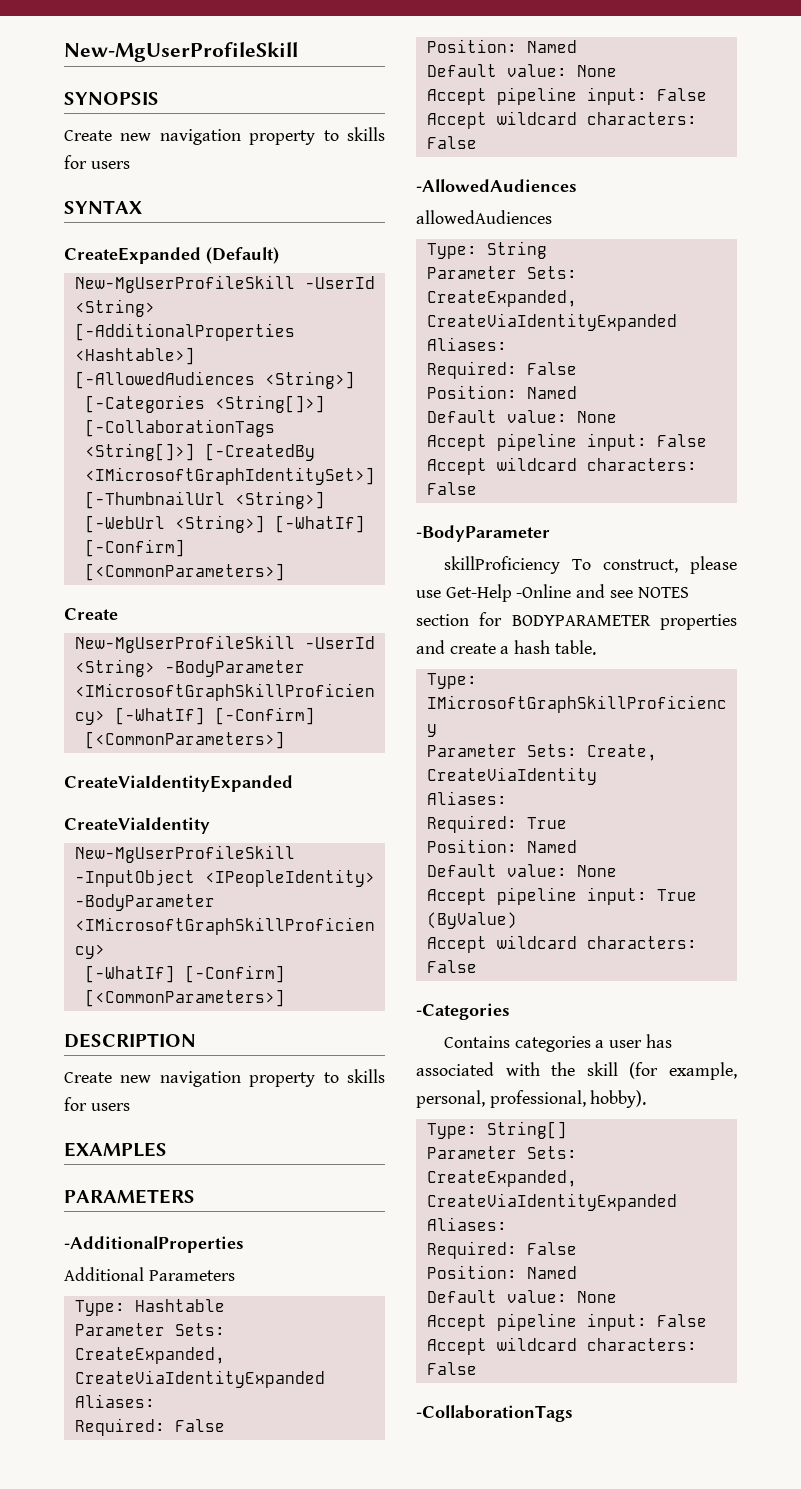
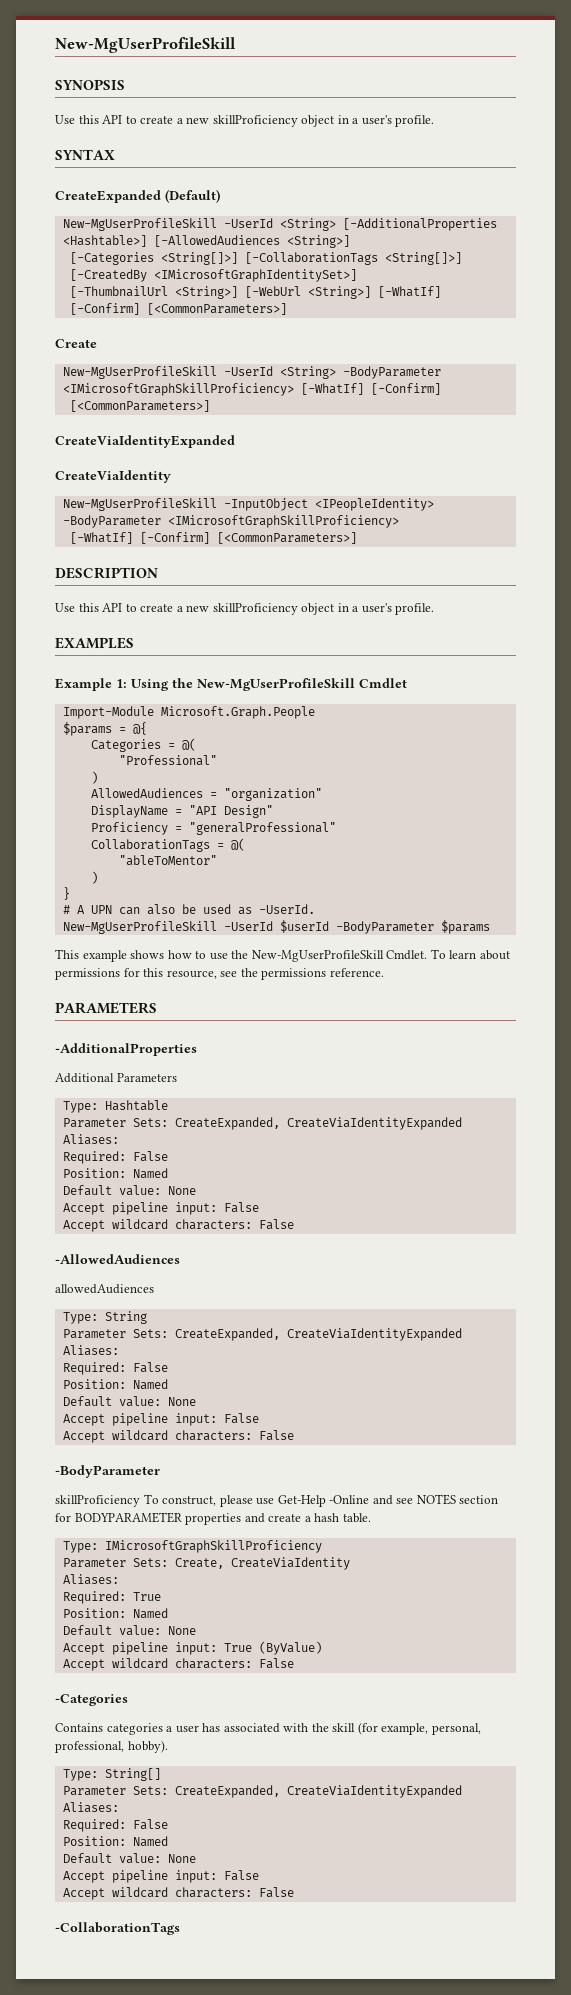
  SYNOPSIS
- Create new navigation property to skills for users
+ Use this API to create a new skillProficiency object in a user's profile.
  DESCRIPTION
- Create new navigation property to skills for users
+ Use this API to create a new skillProficiency object in a user's profile.
  EXAMPLES
+ Example 1: Using the New-MgUserProfileSkill Cmdlet
+ Import-Module Microsoft.Graph.People
+ $params = @{
+ Categories = @(
+ "Professional"
+ )
+ AllowedAudiences = "organization"
+ DisplayName = "API Design"
+ Proficiency = "generalProfessional"
+ CollaborationTags = @(
+ "ableToMentor"
+ )
+ }
+ # A UPN can also be used as -UserId.
+ New-MgUserProfileSkill -UserId $userId -BodyParameter $params
+ This example shows how to use the New-MgUserProfileSkill Cmdlet. To learn about permissions for this resource, see the permissions reference.

